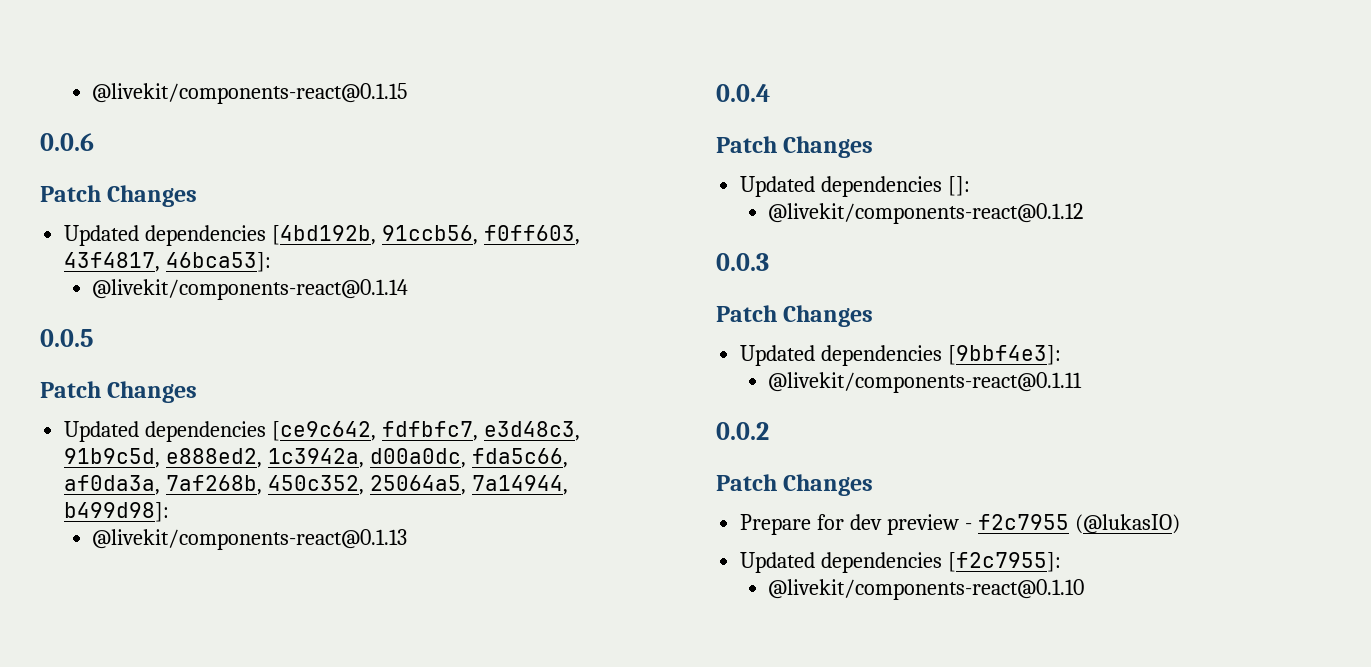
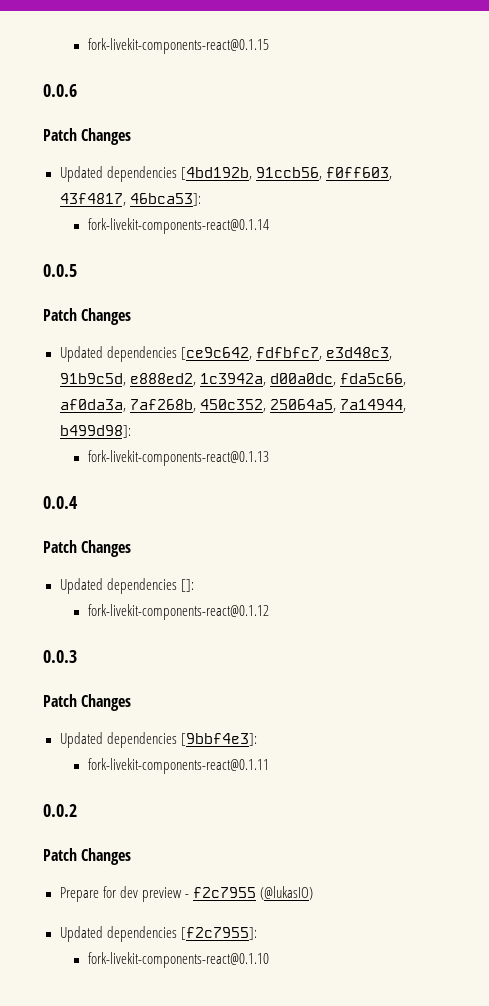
- @livekit/components-react@0.1.15
+ fork-livekit-components-react@0.1.15
- @livekit/components-react@0.1.14
+ fork-livekit-components-react@0.1.14
- @livekit/components-react@0.1.13
+ fork-livekit-components-react@0.1.13
- @livekit/components-react@0.1.12
+ fork-livekit-components-react@0.1.12
- @livekit/components-react@0.1.11
+ fork-livekit-components-react@0.1.11
- @livekit/components-react@0.1.10
+ fork-livekit-components-react@0.1.10

